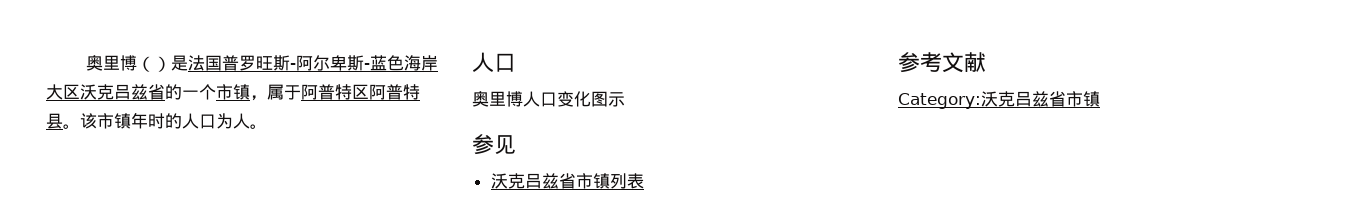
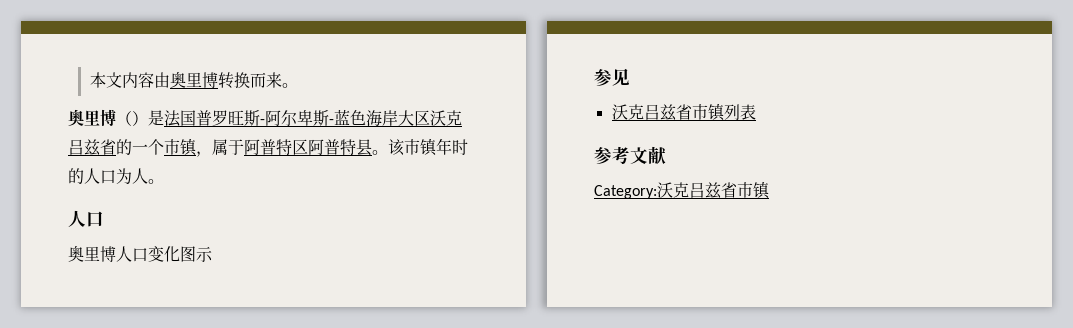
+ 本文内容由奥里博转换而来。

